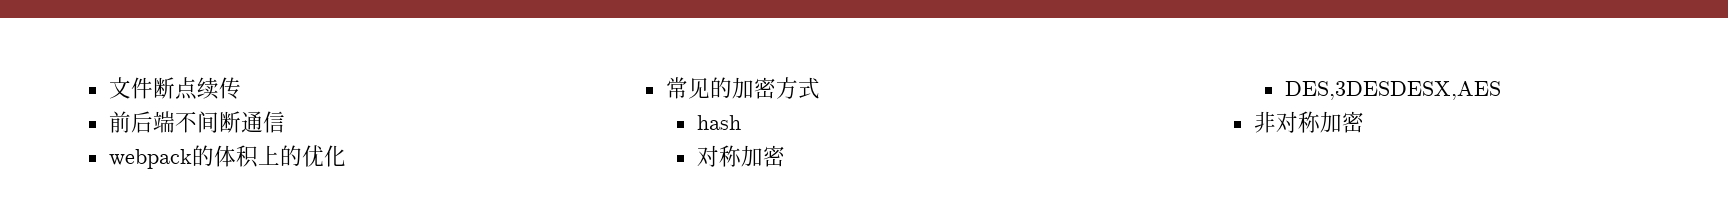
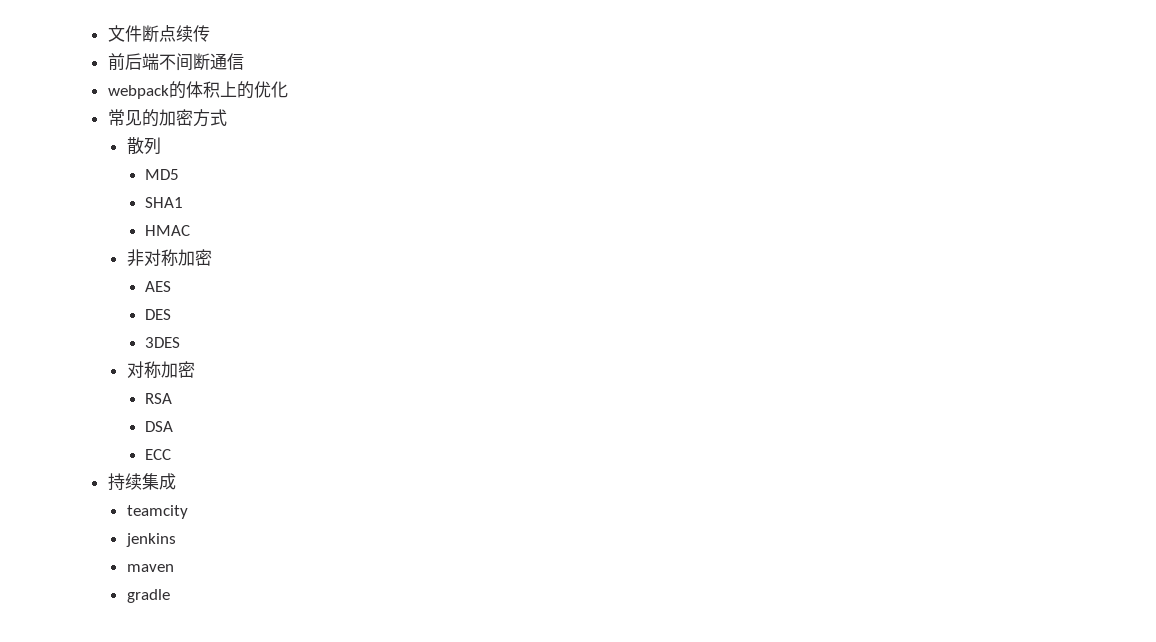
- hash
+ 散列
+ MD5
+ SHA1
+ HMAC
+ 非对称加密
+ AES
+ DES
+ 3DES
  对称加密
- DES,3DESDESX,AES
- 非对称加密
+ RSA
+ DSA
+ ECC
+ 持续集成
+ teamcity
+ jenkins
+ maven
+ gradle

